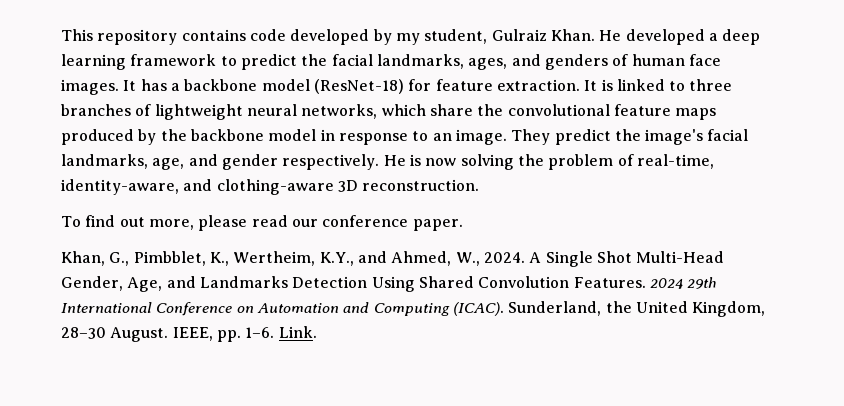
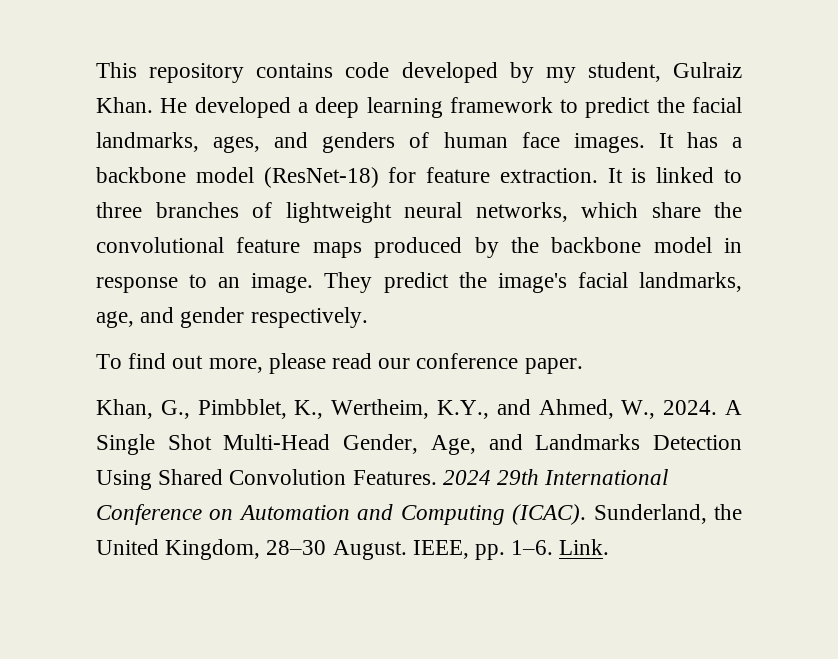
- He is now solving the problem of real-time, identity-aware, and clothing-aware 3D reconstruction.

